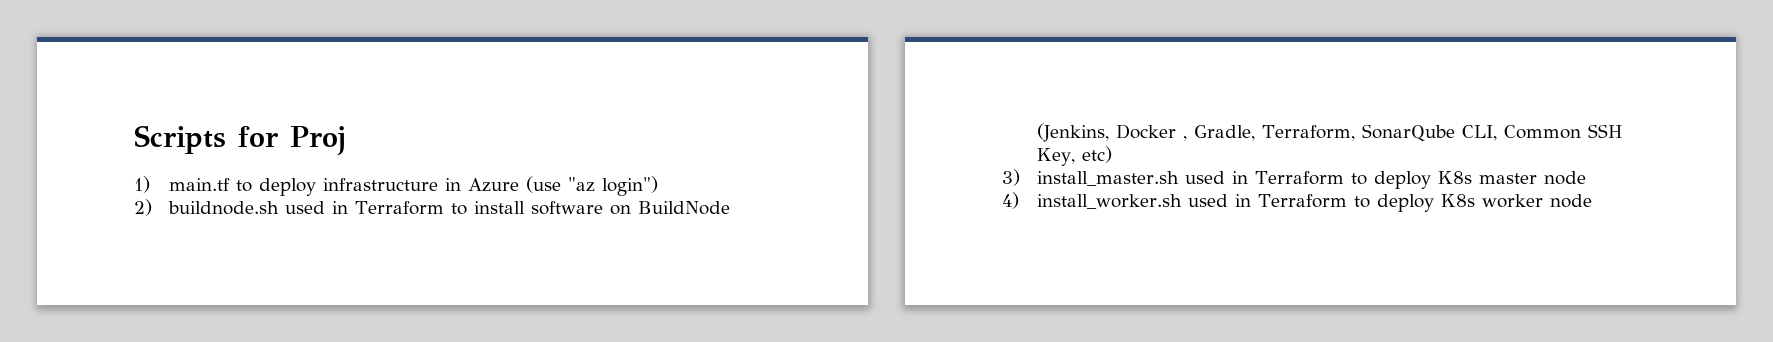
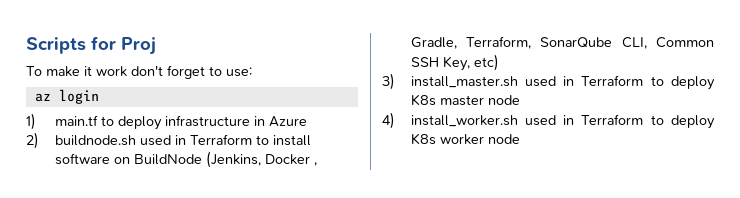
+ To make it work don't forget to use:
+ az login
- 1) main.tf to deploy infrastructure in Azure (use "az login")
+ 1) main.tf to deploy infrastructure in Azure

